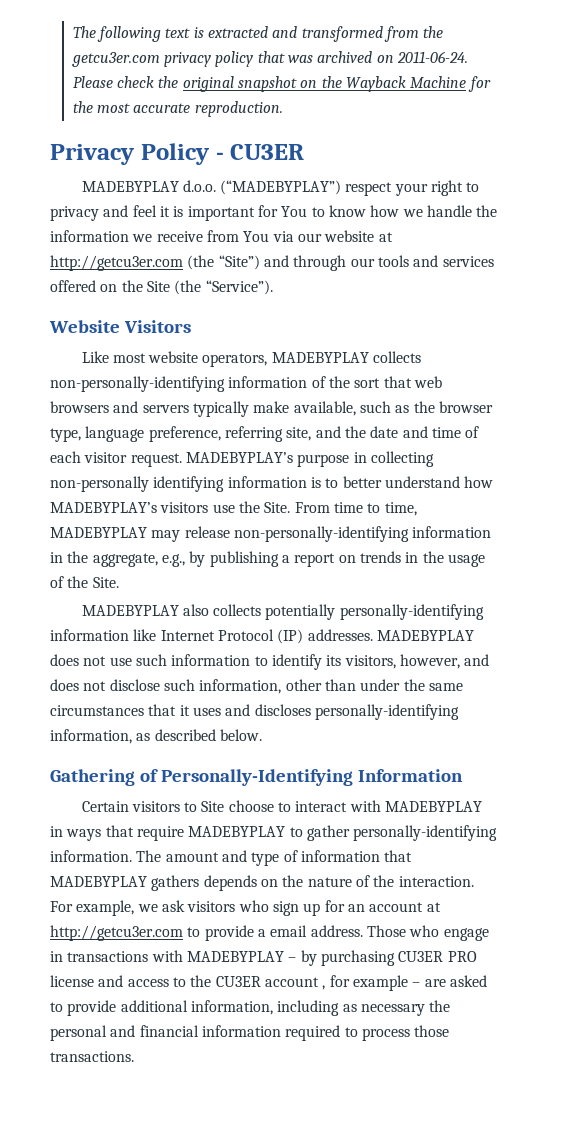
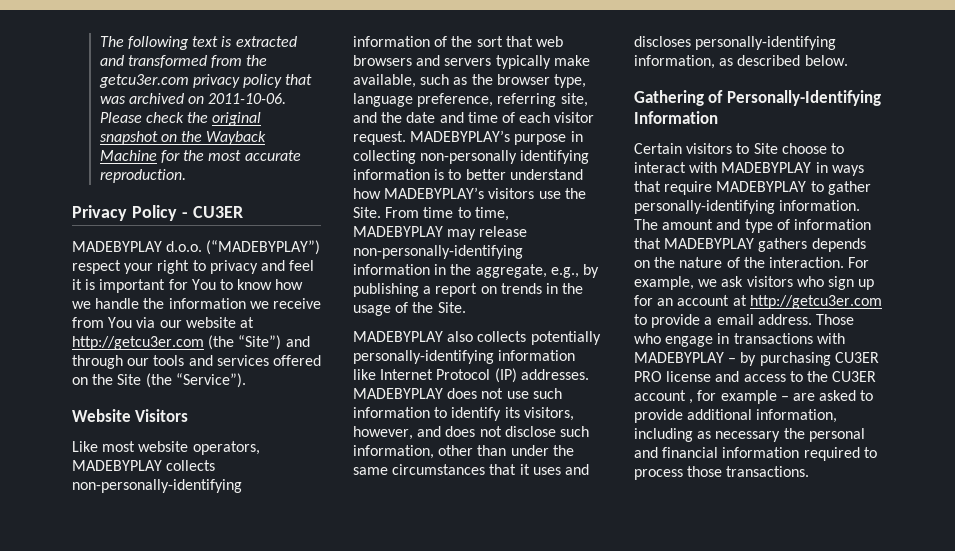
- The following text is extracted and transformed from the getcu3er.com privacy policy that was archived on 2011-06-24.
+ The following text is extracted and transformed from the getcu3er.com privacy policy that was archived on 2011-10-06.

